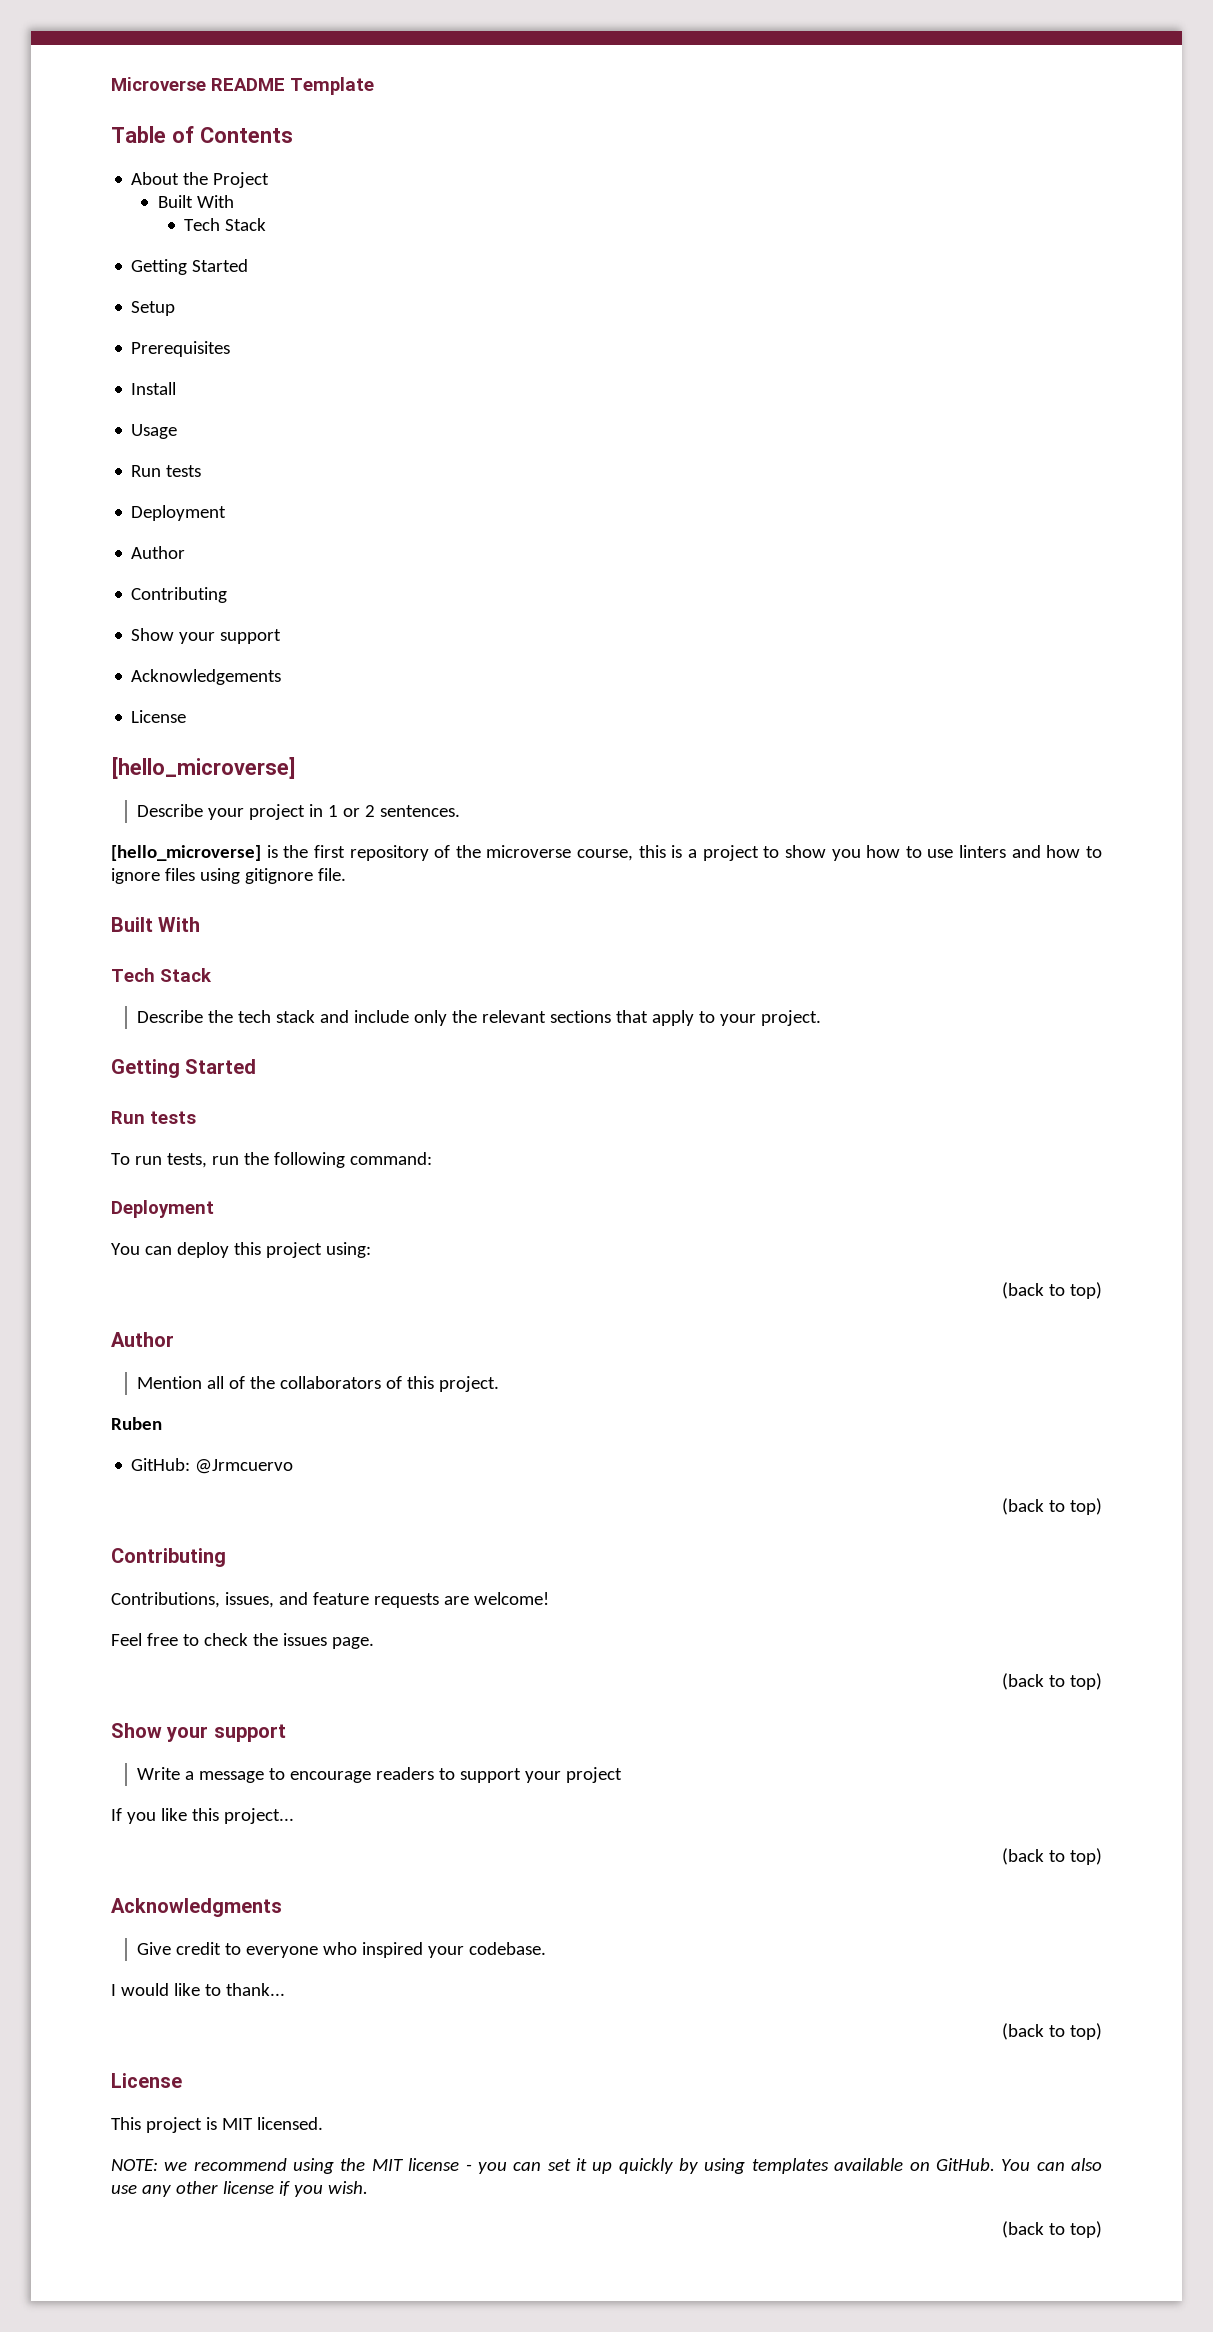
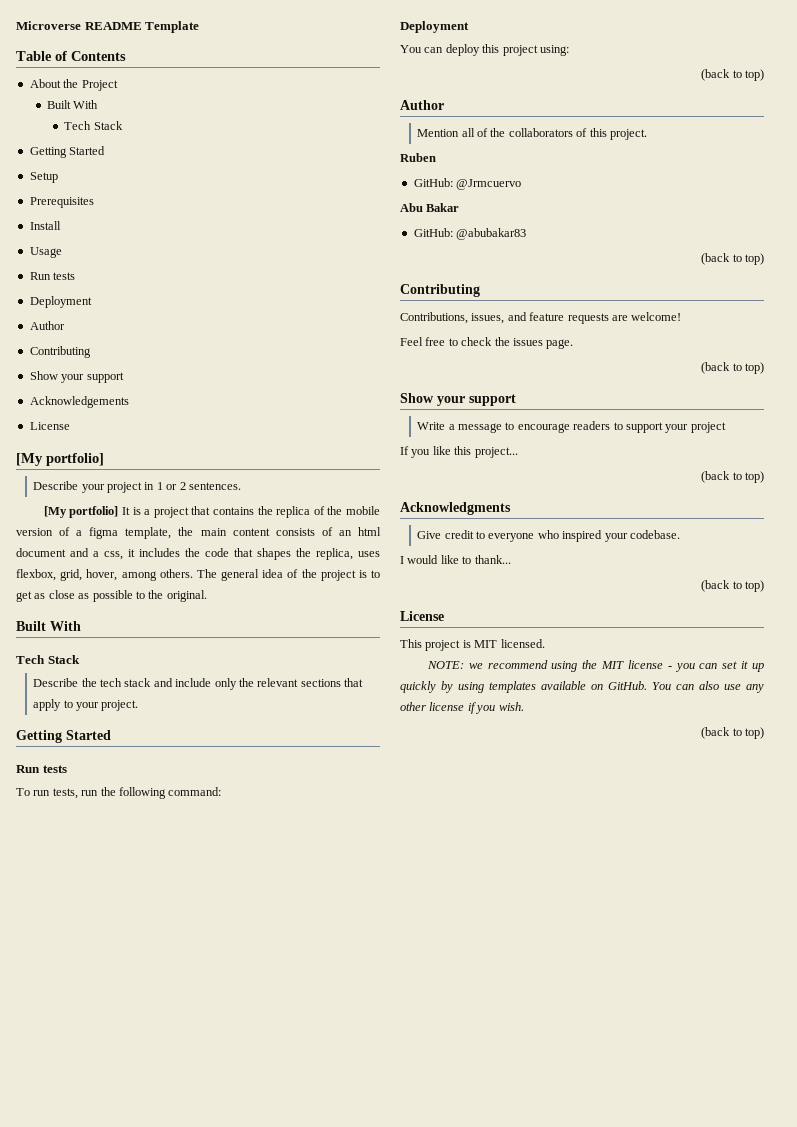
  Acknowledgements
  License
- [hello_microverse]
+ [My portfolio]
- [hello_microverse] is the first repository of the microverse course, this is a project to show you how to use linters and how to ignore files using gitignore file.
+ [My portfolio] It is a project that contains the replica of the mobile version of a figma template, the main content consists of an html document and a css, it includes the code that shapes the replica, uses flexbox, grid, hover, among others. The general idea of the project is to get as close as possible to the original.
+ Abu Bakar
+ GitHub: @abubakar83

